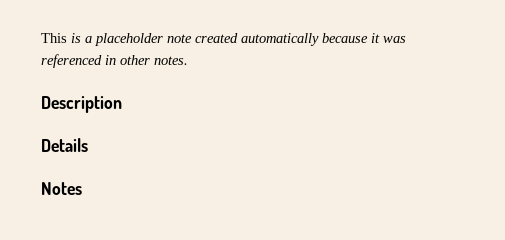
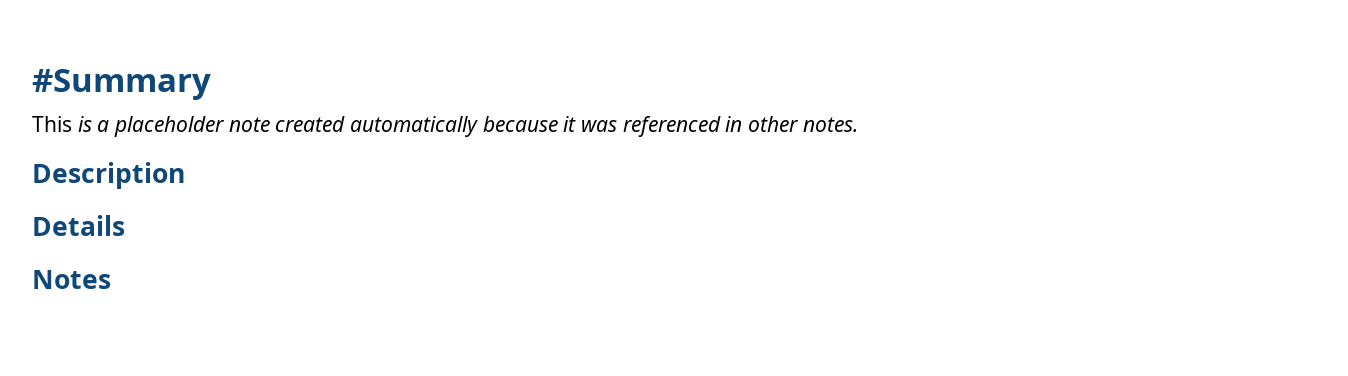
+ #Summary

